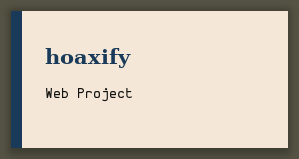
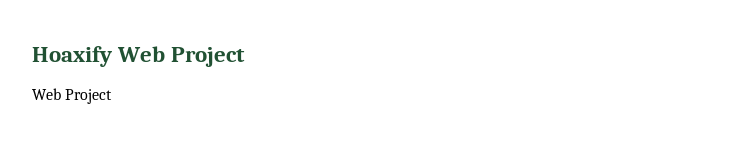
- hoaxify
+ Hoaxify Web Project

